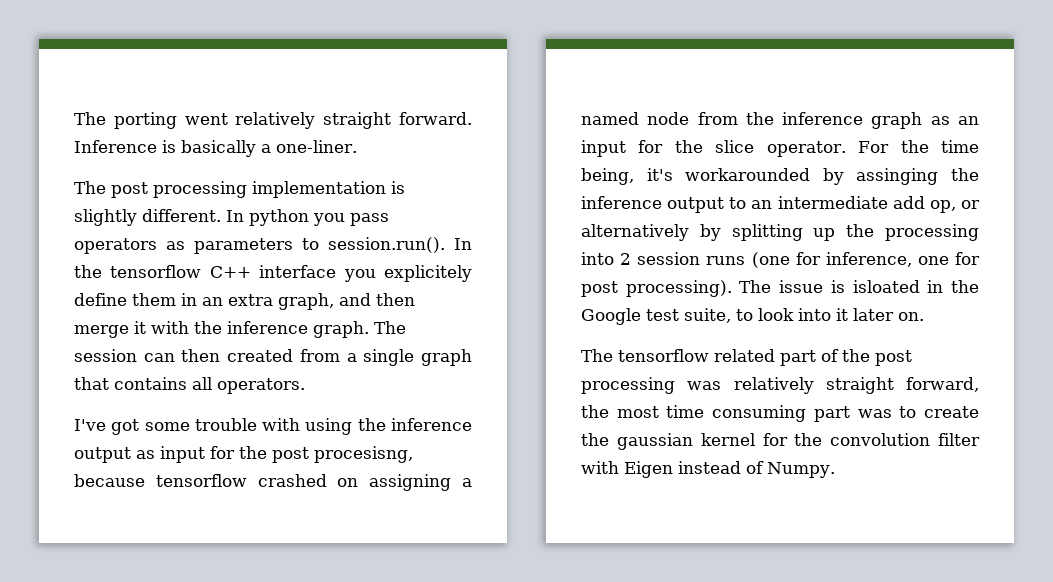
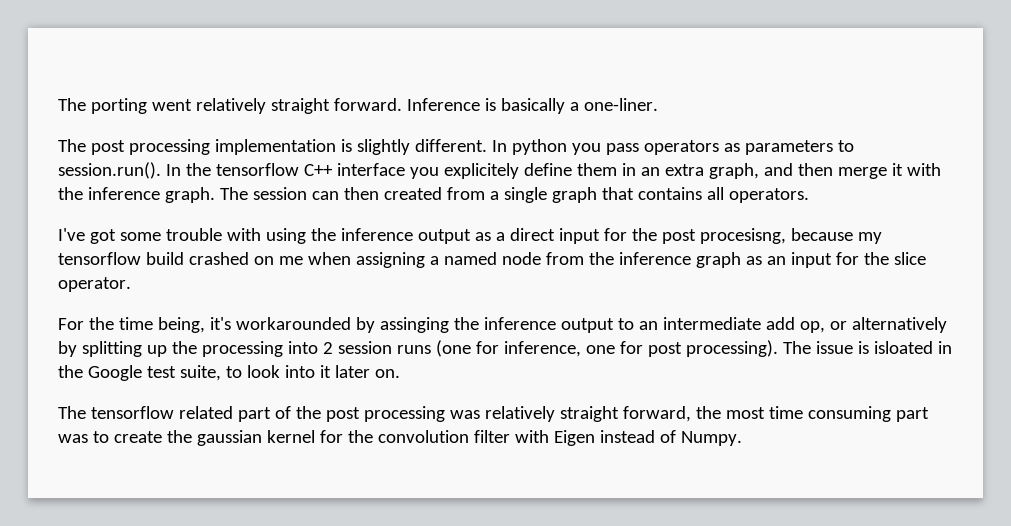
- I've got some trouble with using the inference output as input for the post procesisng, because tensorflow crashed on assigning a named node from the inference graph as an input for the slice operator. For the time being, it's workarounded by assinging the inference output to an intermediate add op, or alternatively by splitting up the processing into 2 session runs (one for inference, one for post processing).
+ I've got some trouble with using the inference output as a direct input for the post procesisng, because my tensorflow build crashed on me when assigning a named node from the inference graph as an input for the slice operator.
+ For the time being, it's workarounded by assinging the inference output to an intermediate add op, or alternatively by splitting up the processing into 2 session runs (one for inference, one for post processing).

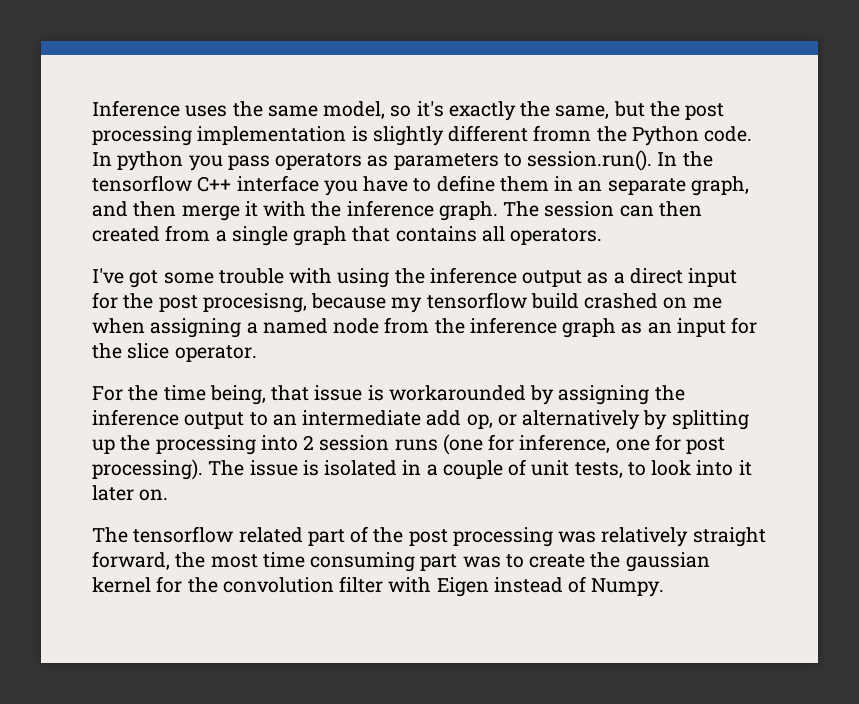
- The porting went relatively straight forward. Inference is basically a one-liner.
- The post processing implementation is slightly different.
+ Inference uses the same model, so it's exactly the same, but the post processing implementation is slightly different fromn the Python code.
- In python you pass operators as parameters to session.run(). In the tensorflow C++ interface you explicitely define them in an extra graph, and then merge it with the inference graph.
+ In python you pass operators as parameters to session.run(). In the tensorflow C++ interface you have to define them in an separate graph, and then merge it with the inference graph.
- For the time being, it's workarounded by assinging the inference output to an intermediate add op, or alternatively by splitting up the processing into 2 session runs (one for inference, one for post processing).
+ For the time being, that issue is workarounded by assigning the inference output to an intermediate add op, or alternatively by splitting up the processing into 2 session runs (one for inference, one for post processing).
- The issue is isloated in the Google test suite, to look into it later on.
+ The issue is isolated in a couple of unit tests, to look into it later on.

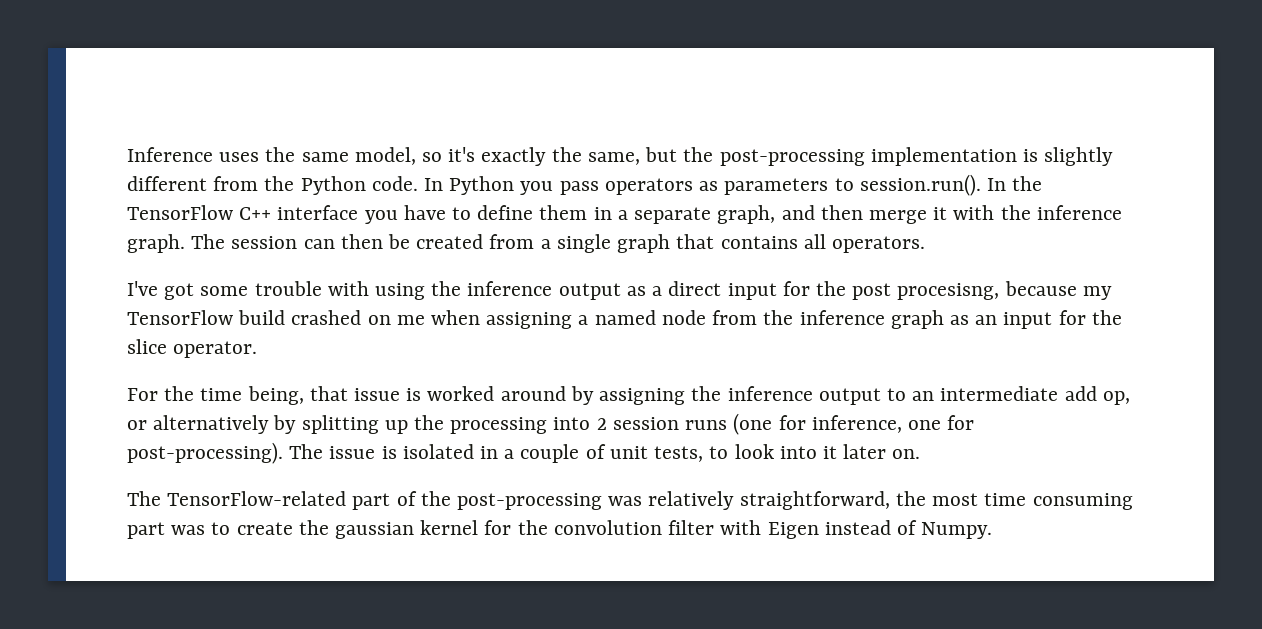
- Inference uses the same model, so it's exactly the same, but the post processing implementation is slightly different fromn the Python code.
+ Inference uses the same model, so it's exactly the same, but the post-processing implementation is slightly different from the Python code.
- In python you pass operators as parameters to session.run(). In the tensorflow C++ interface you have to define them in an separate graph, and then merge it with the inference graph.
+ In Python you pass operators as parameters to session.run(). In the TensorFlow C++ interface you have to define them in a separate graph, and then merge it with the inference graph.
- The session can then created from a single graph that contains all operators.
+ The session can then be created from a single graph that contains all operators.
- I've got some trouble with using the inference output as a direct input for the post procesisng, because my tensorflow build crashed on me when assigning a named node from the inference graph as an input for the slice operator.
+ I've got some trouble with using the inference output as a direct input for the post procesisng, because my TensorFlow build crashed on me when assigning a named node from the inference graph as an input for the slice operator.
- For the time being, that issue is workarounded by assigning the inference output to an intermediate add op, or alternatively by splitting up the processing into 2 session runs (one for inference, one for post processing).
+ For the time being, that issue is worked around by assigning the inference output to an intermediate add op, or alternatively by splitting up the processing into 2 session runs (one for inference, one for post-processing).
- The tensorflow related part of the post processing was relatively straight forward, the most time consuming part was to create the gaussian kernel for the convolution filter with Eigen instead of Numpy.
+ The TensorFlow-related part of the post-processing was relatively straightforward, the most time consuming part was to create the gaussian kernel for the convolution filter with Eigen instead of Numpy.

